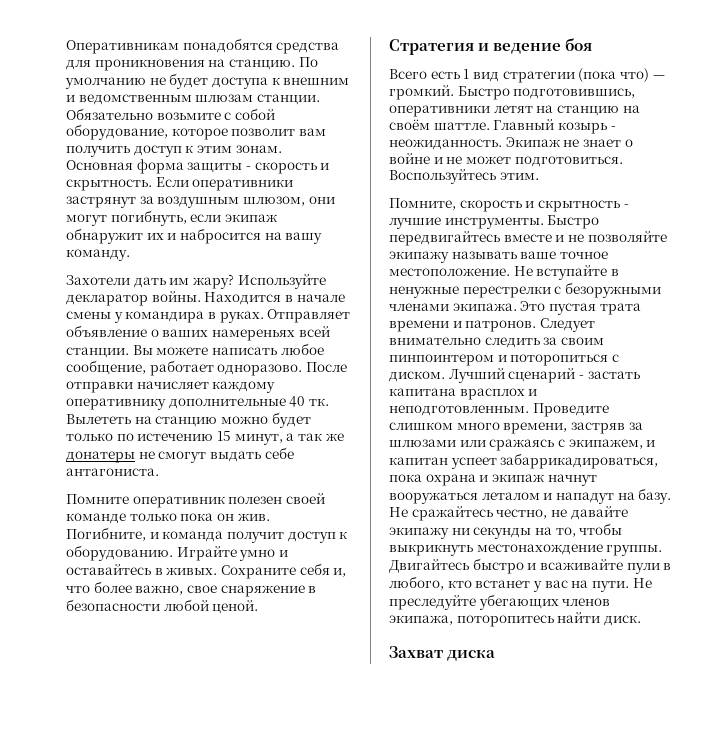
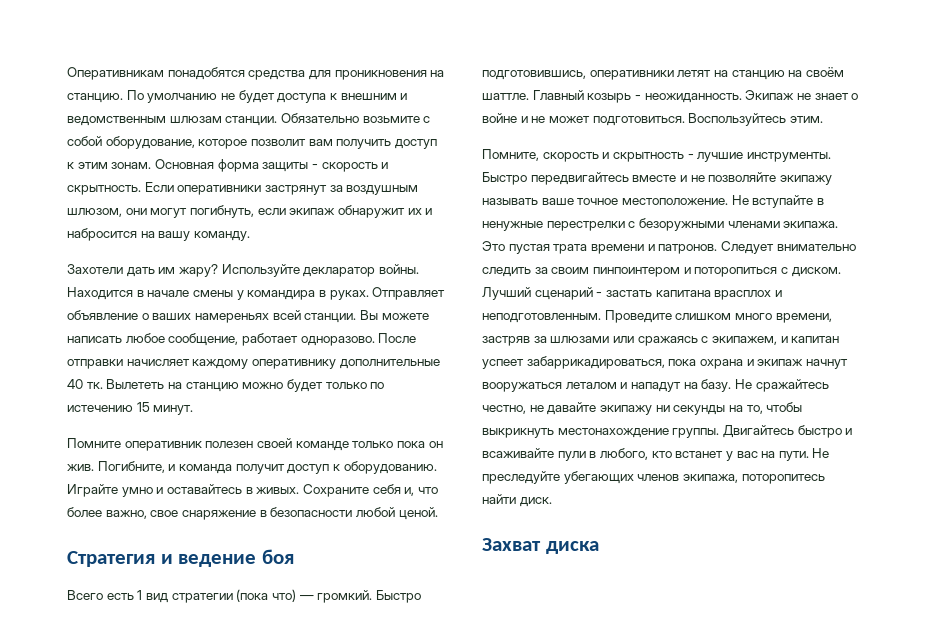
- Вылететь на станцию можно будет только по истечению 15 минут, а так же донатеры не смогут выдать себе антагониста.
+ Вылететь на станцию можно будет только по истечению 15 минут.

